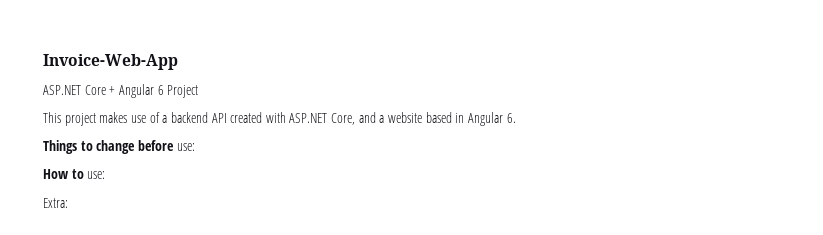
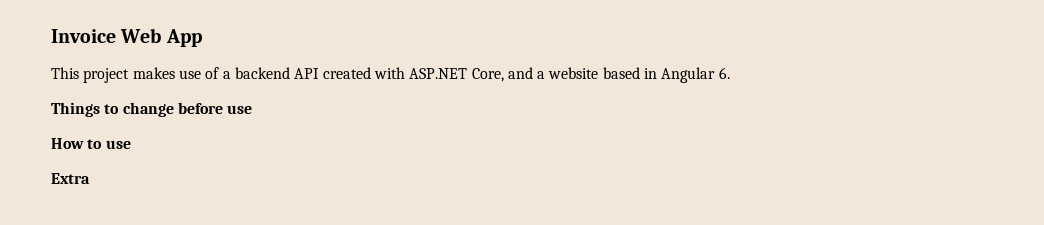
- Invoice-Web-App
- ASP.NET Core + Angular 6 Project
+ Invoice Web App
- Things to change before use:
+ Things to change before use
- How to use:
- Extra:
+ How to use
+ Extra

